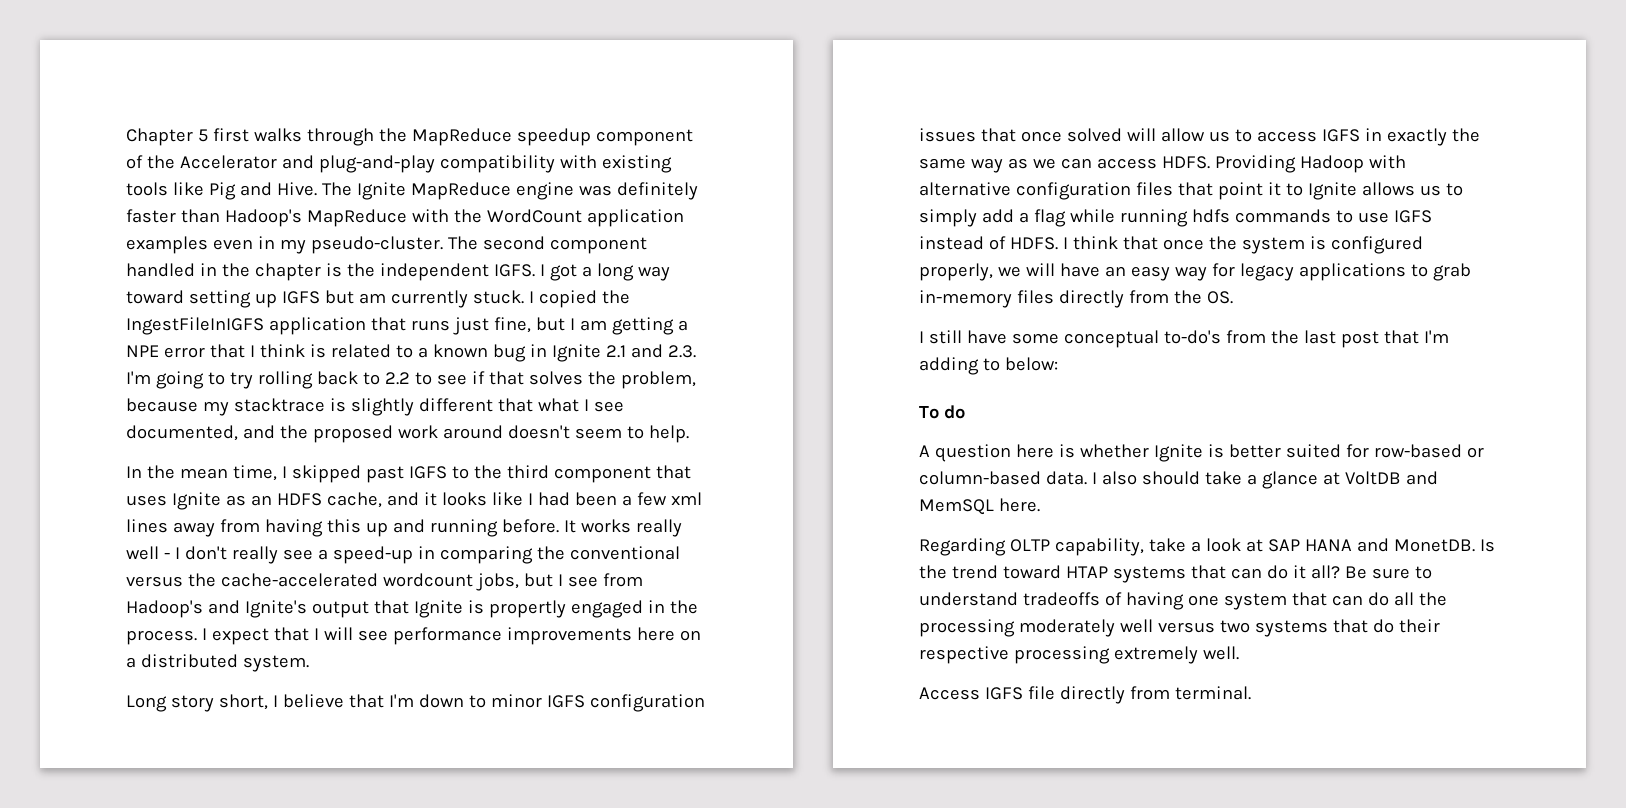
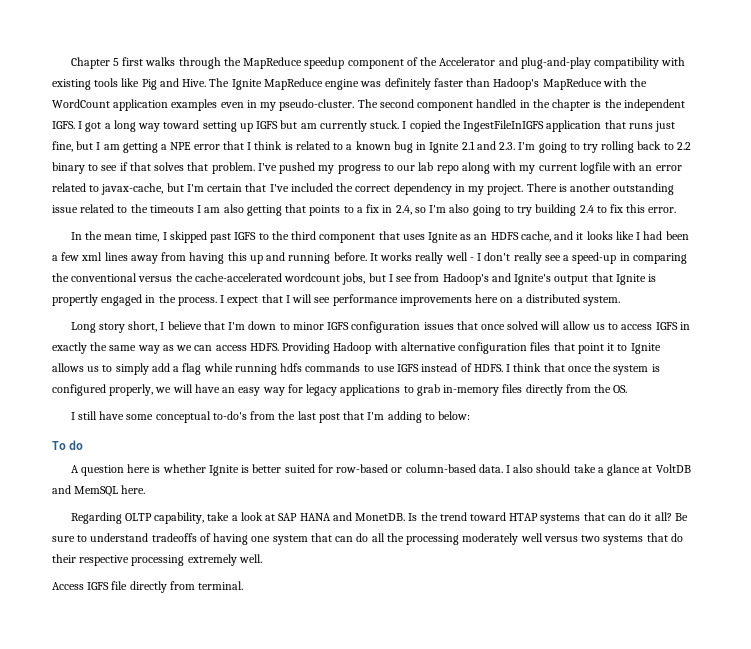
- I copied the IngestFileInIGFS application that runs just fine, but I am getting a NPE error that I think is related to a known bug in Ignite 2.1 and 2.3. I'm going to try rolling back to 2.2 to see if that solves the problem, because my stacktrace is slightly different that what I see documented, and the proposed work around doesn't seem to help.
+ I copied the IngestFileInIGFS application that runs just fine, but I am getting a NPE error that I think is related to a known bug in Ignite 2.1 and 2.3. I'm going to try rolling back to 2.2 binary to see if that solves that problem. I've pushed my progress to our lab repo along with my current logfile with an error related to javax-cache, but I'm certain that I've included the correct dependency in my project. There is another outstanding issue related to the timeouts I am also getting that points to a fix in 2.4, so I'm also going to try building 2.4 to fix this error.

